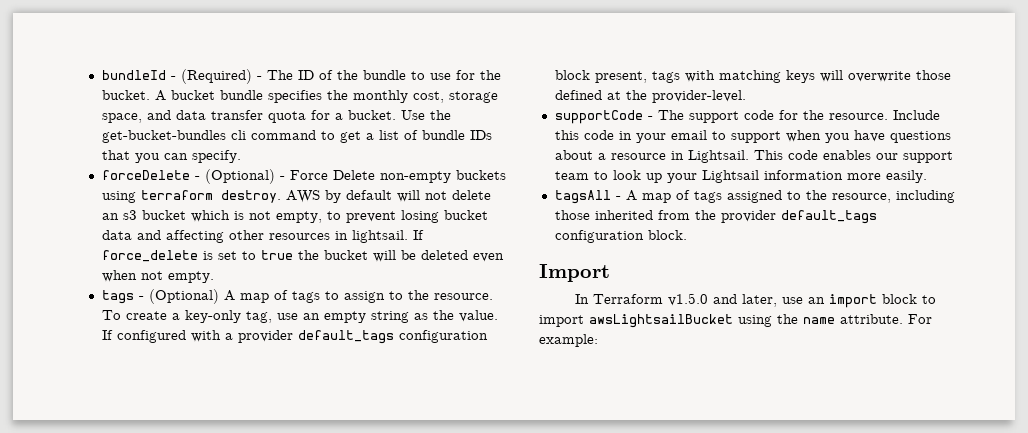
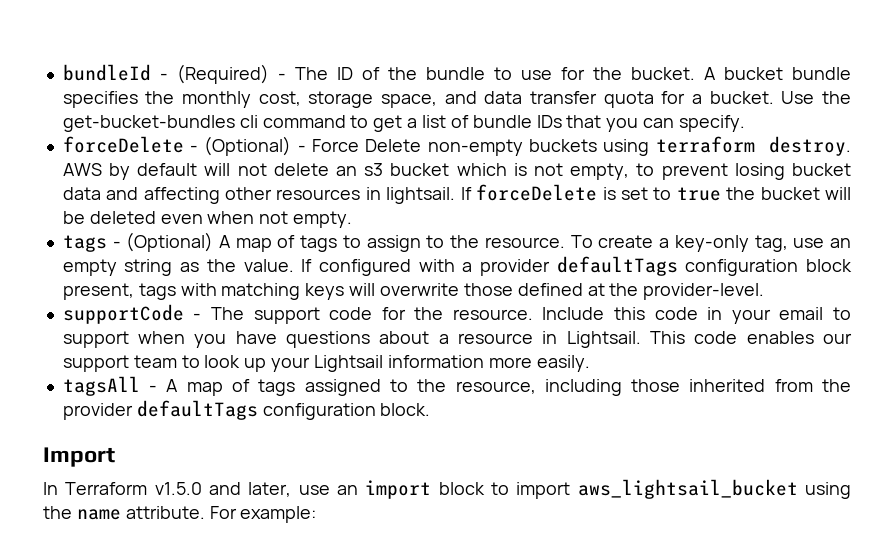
- If force_delete is set to true the bucket will be deleted even when not empty.
+ If forceDelete is set to true the bucket will be deleted even when not empty.
- If configured with a provider default_tags configuration block present, tags with matching keys will overwrite those defined at the provider-level.
+ If configured with a provider defaultTags configuration block present, tags with matching keys will overwrite those defined at the provider-level.
- tagsAll - A map of tags assigned to the resource, including those inherited from the provider default_tags configuration block.
+ tagsAll - A map of tags assigned to the resource, including those inherited from the provider defaultTags configuration block.
- In Terraform v1.5.0 and later, use an import block to import awsLightsailBucket using the name attribute.
+ In Terraform v1.5.0 and later, use an import block to import aws_lightsail_bucket using the name attribute.

